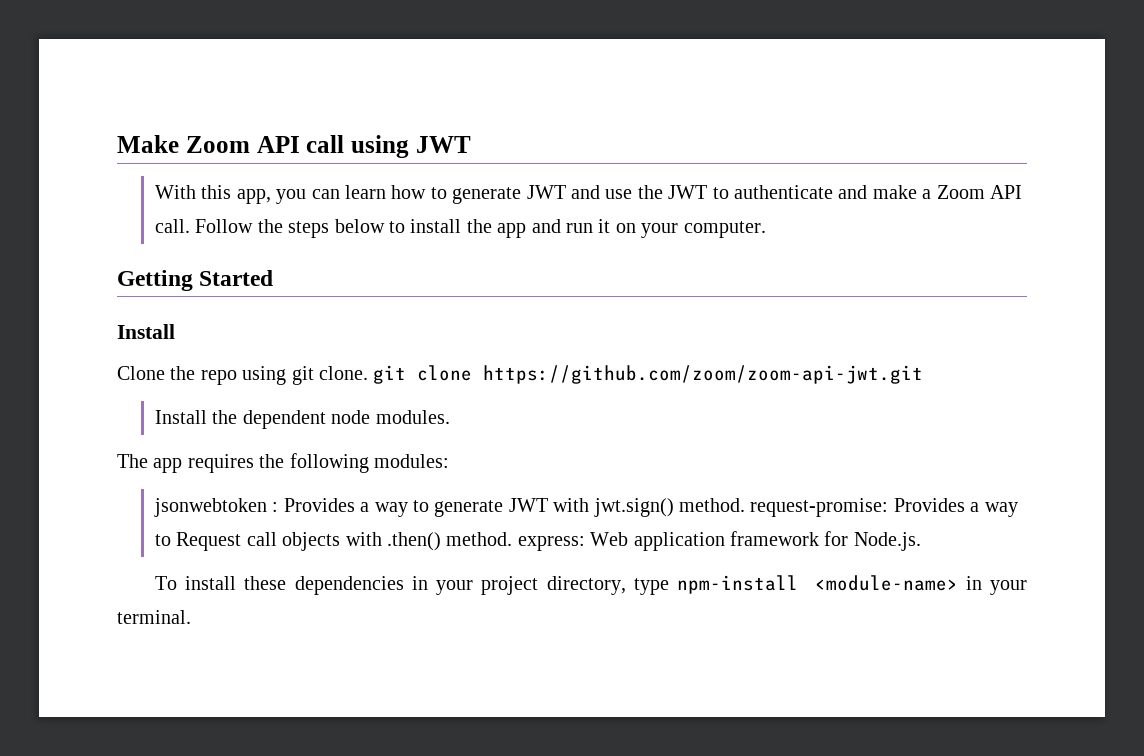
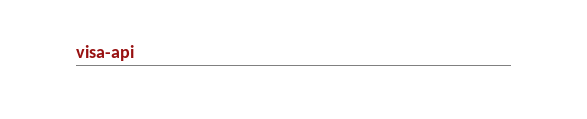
- Make Zoom API call using JWT
- With this app, you can learn how to generate JWT and use the JWT to authenticate and make a Zoom API call. Follow the steps below to install the app and run it on your computer.
- Getting Started
- Install
- Clone the repo using git clone. git clone https://github.com/zoom/zoom-api-jwt.git
- Install the dependent node modules.
- The app requires the following modules:
- jsonwebtoken : Provides a way to generate JWT with jwt.sign() method. request-promise: Provides a way to Request call objects with .then() method. express: Web application framework for Node.js.
- To install these dependencies in your project directory, type npm-install <module-name> in your terminal.
+ visa-api

